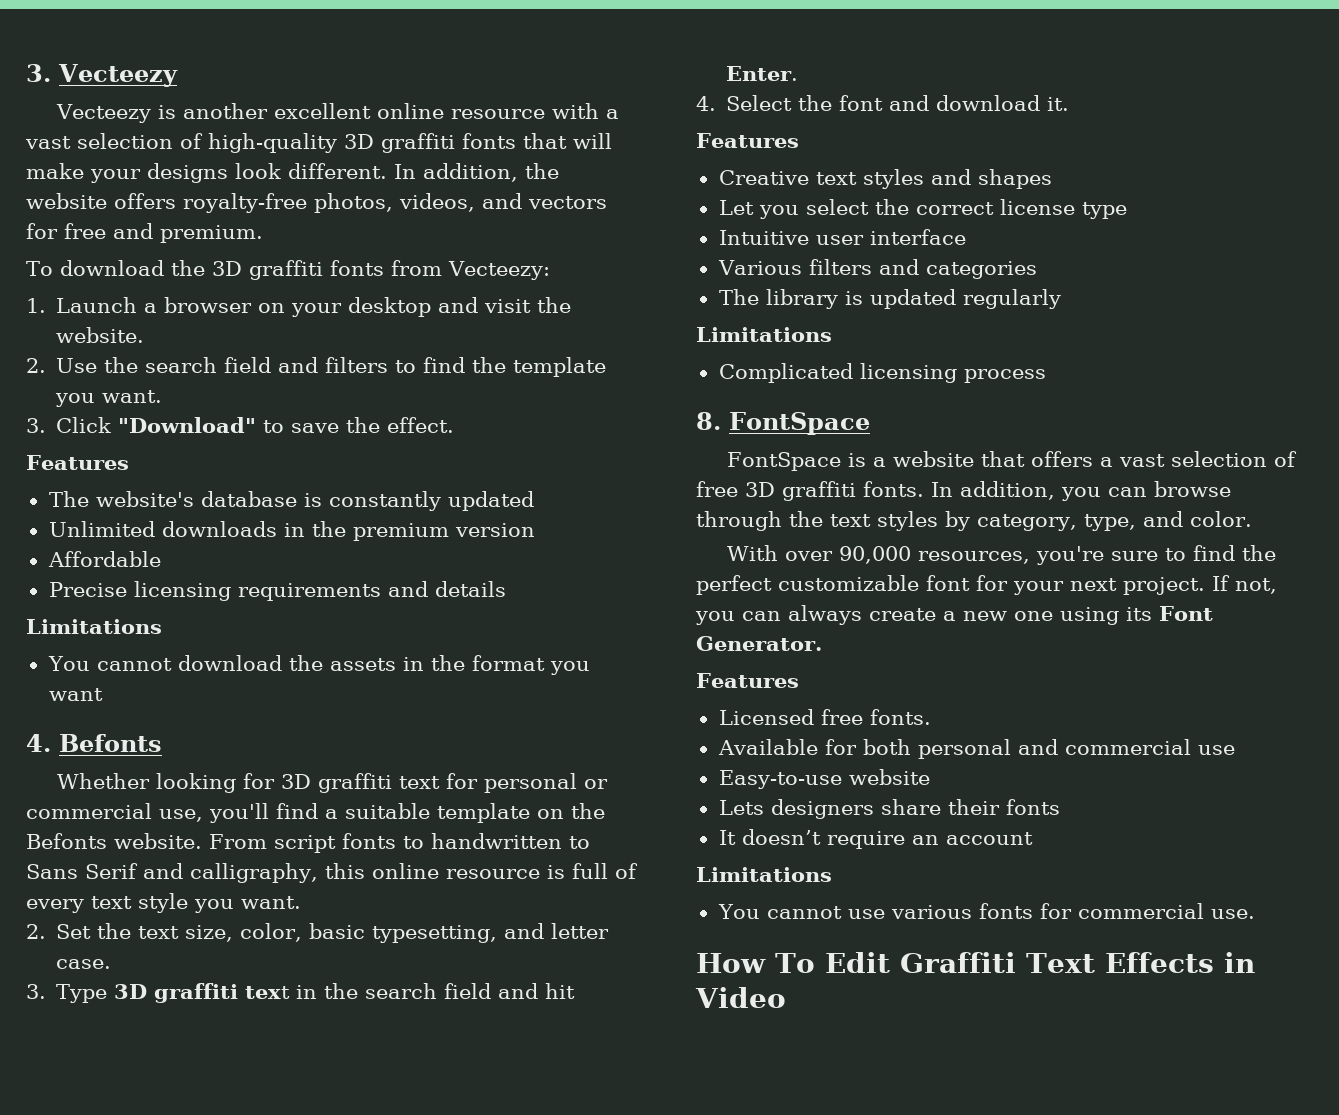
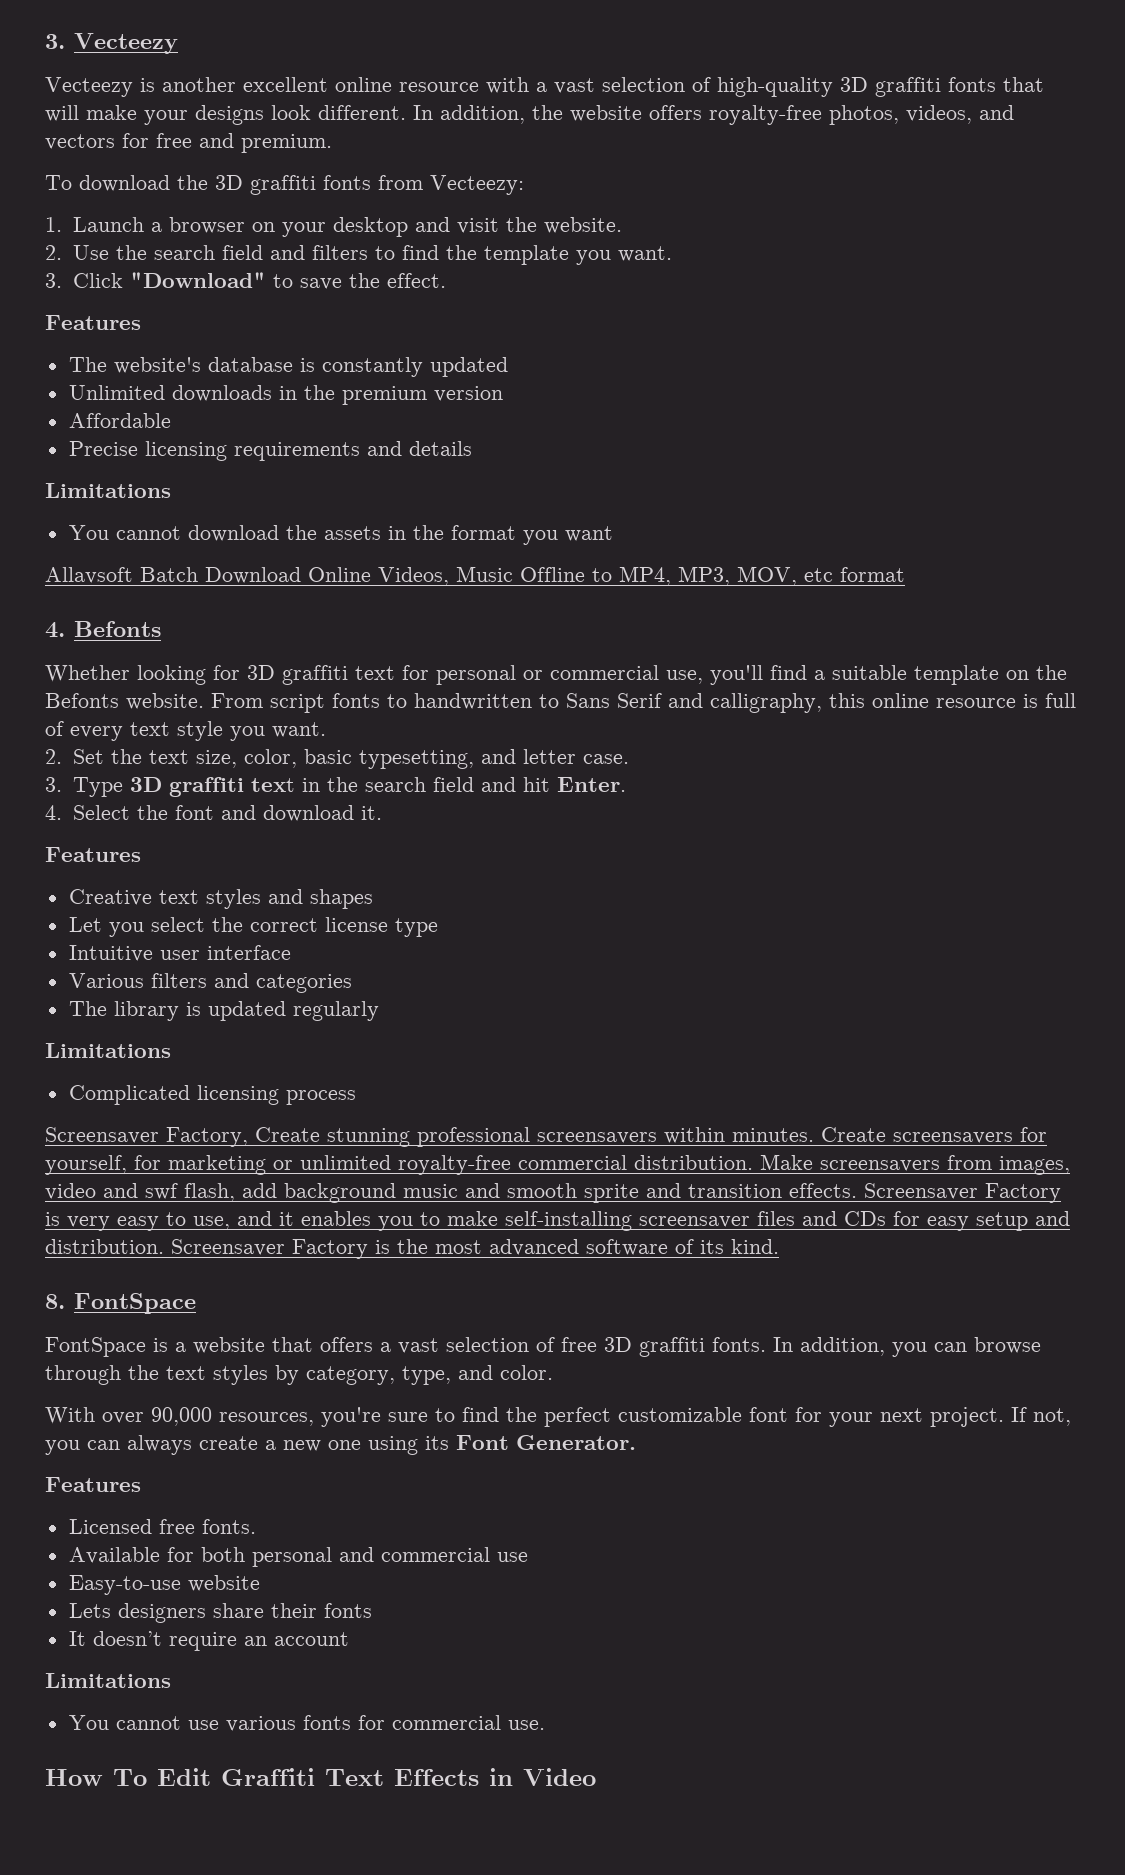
+ Allavsoft Batch Download Online Videos, Music Offline to MP4, MP3, MOV, etc format
+ Screensaver Factory, Create stunning professional screensavers within minutes. Create screensavers for yourself, for marketing or unlimited royalty-free commercial distribution. Make screensavers from images, video and swf flash, add background music and smooth sprite and transition effects. Screensaver Factory is very easy to use, and it enables you to make self-installing screensaver files and CDs for easy setup and distribution. Screensaver Factory is the most advanced software of its kind.

